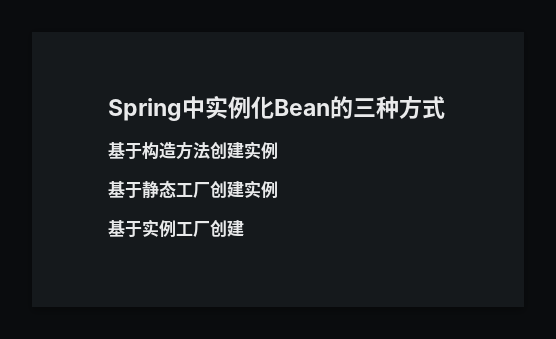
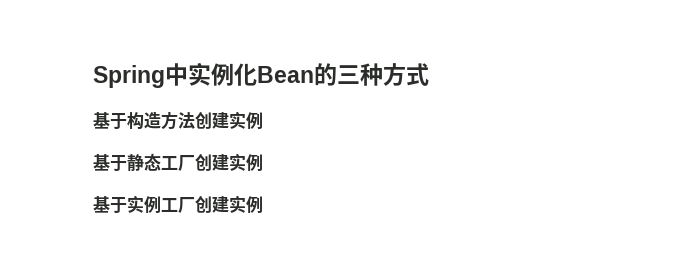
- 基于实例工厂创建
+ 基于实例工厂创建实例

